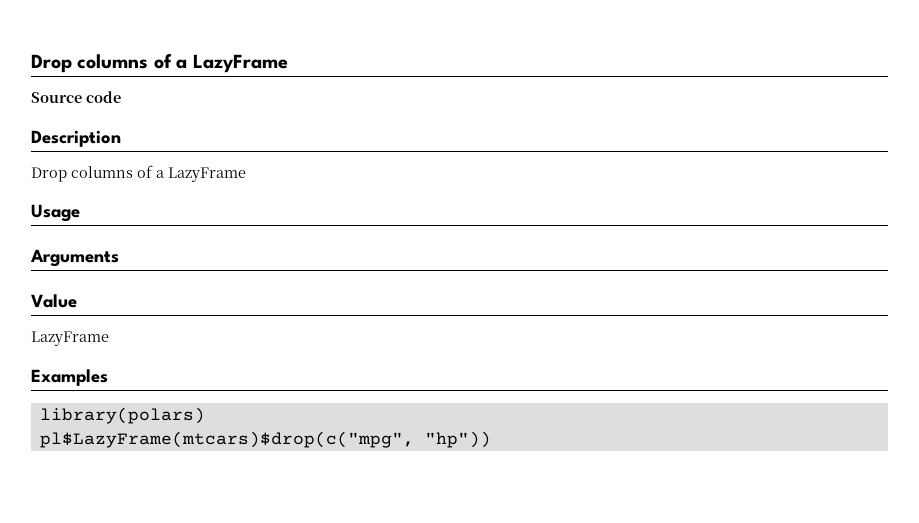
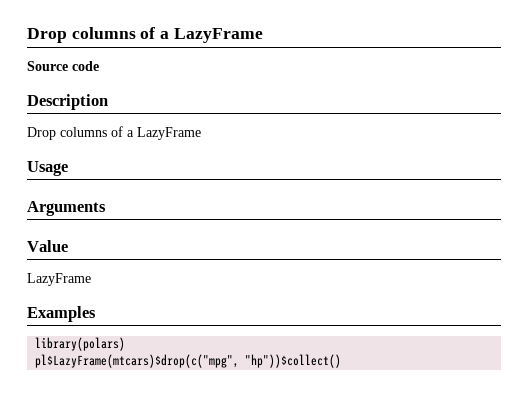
- pl$LazyFrame(mtcars)$drop(c("mpg", "hp"))
+ pl$LazyFrame(mtcars)$drop(c("mpg", "hp"))$collect()

